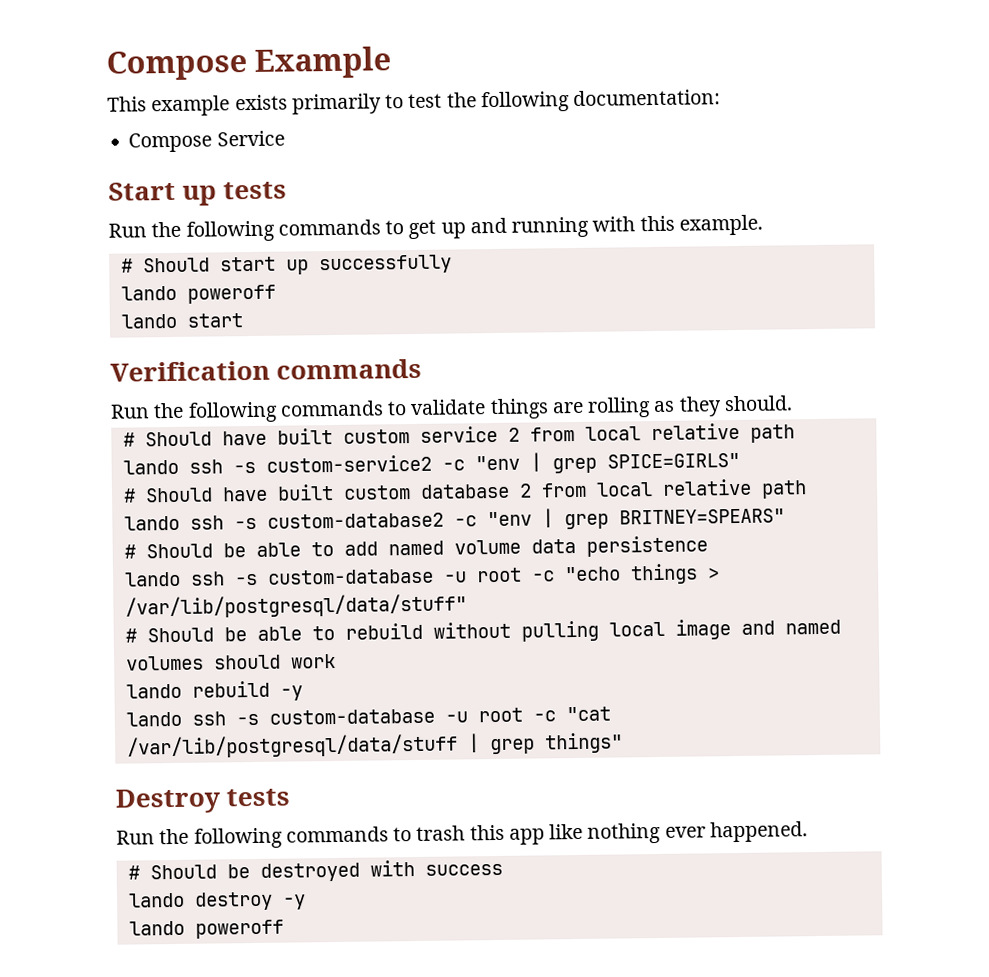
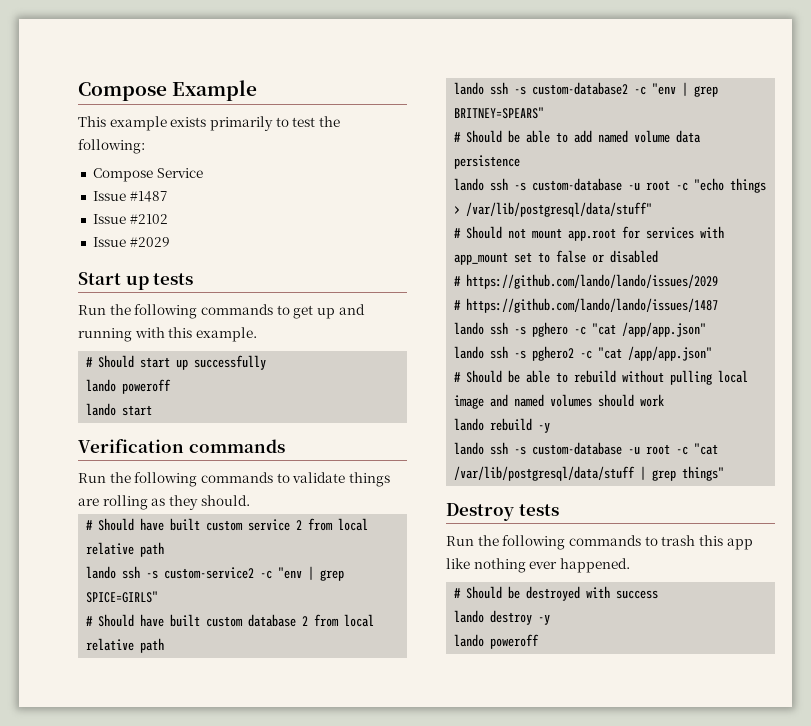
- This example exists primarily to test the following documentation:
+ This example exists primarily to test the following:
+ Issue #1487
+ Issue #2102
+ Issue #2029
+ # Should not mount app.root for services with app_mount set to false or disabled
+ # https://github.com/lando/lando/issues/2029
+ # https://github.com/lando/lando/issues/1487
+ lando ssh -s pghero -c "cat /app/app.json"
+ lando ssh -s pghero2 -c "cat /app/app.json"

